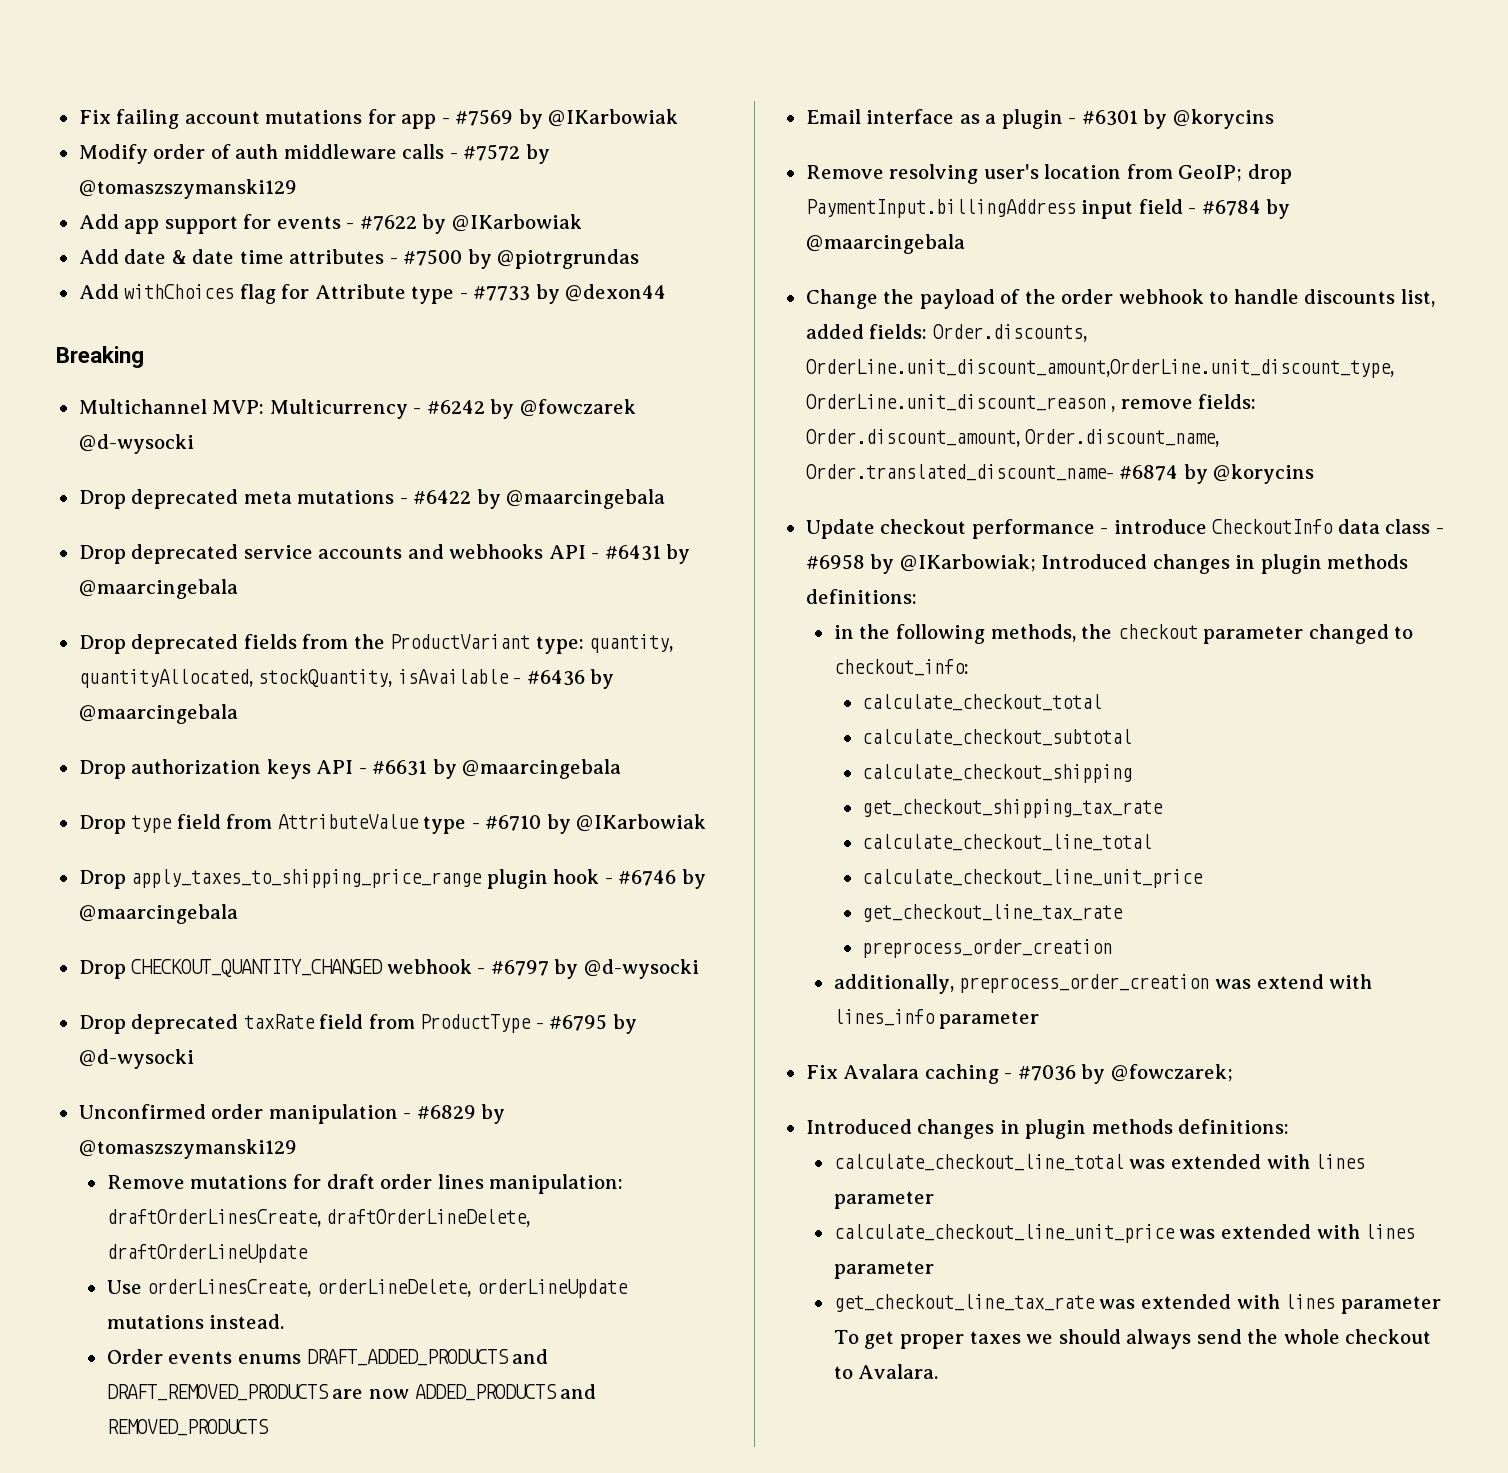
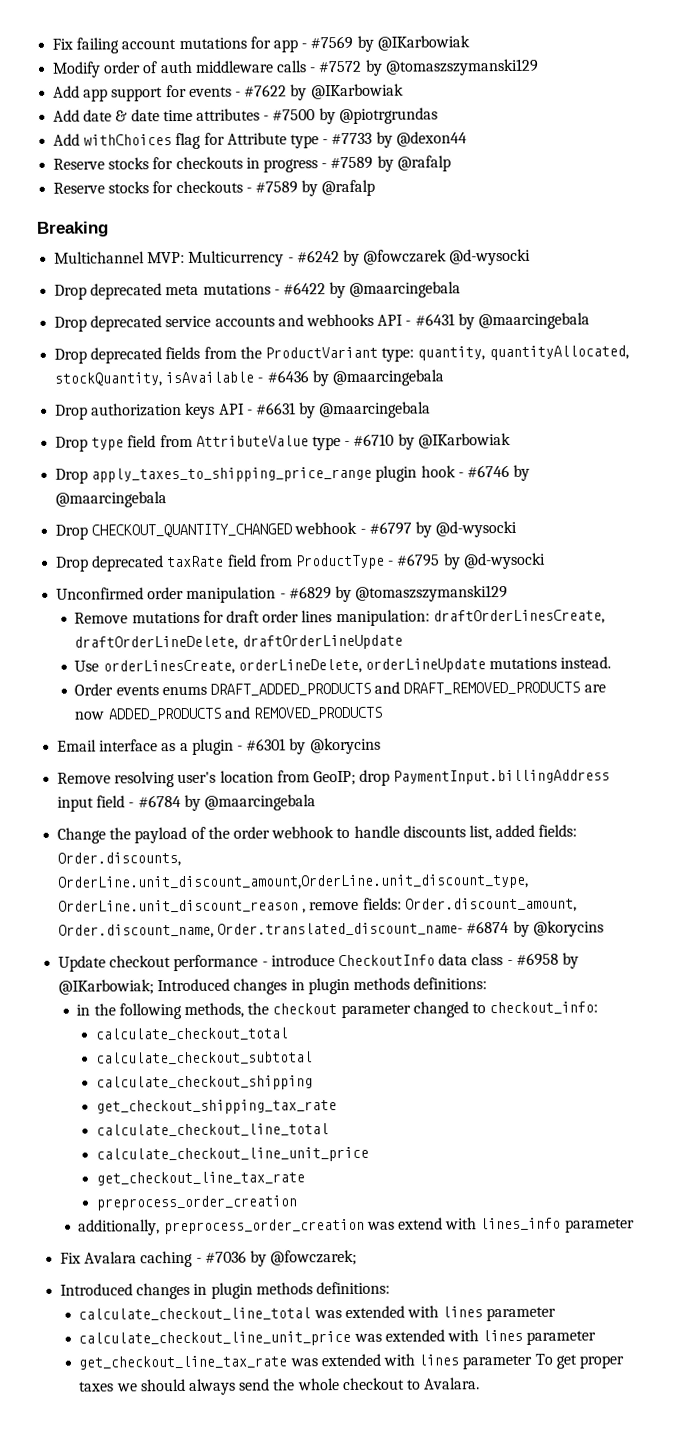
+ Reserve stocks for checkouts in progress - #7589 by @rafalp
+ Reserve stocks for checkouts - #7589 by @rafalp

